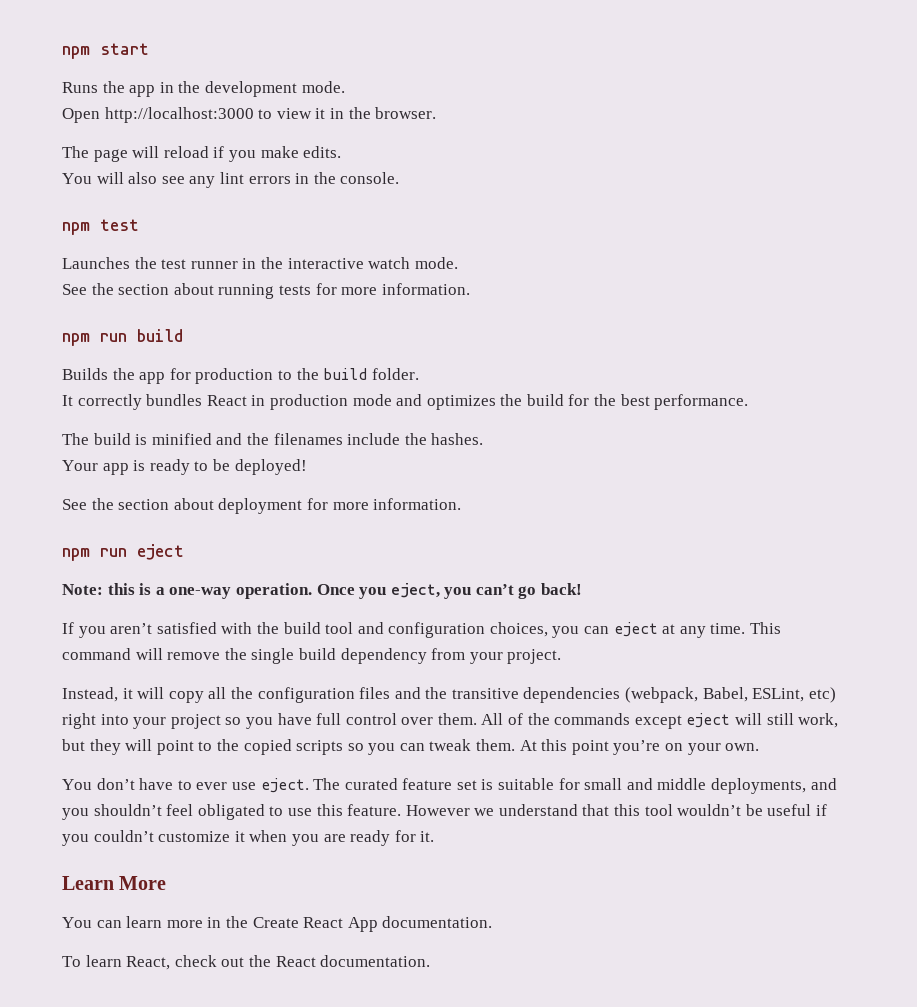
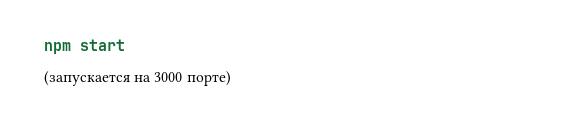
- Runs the app in the development mode.
- Open http://localhost:3000 to view it in the browser.
- The page will reload if you make edits.
- You will also see any lint errors in the console.
- npm test
- Launches the test runner in the interactive watch mode.
- See the section about running tests for more information.
- npm run build
- Builds the app for production to the build folder.
- It correctly bundles React in production mode and optimizes the build for the best performance.
- The build is minified and the filenames include the hashes.
- Your app is ready to be deployed!
- See the section about deployment for more information.
- npm run eject
- Note: this is a one-way operation. Once you eject, you can’t go back!
- If you aren’t satisfied with the build tool and configuration choices, you can eject at any time. This command will remove the single build dependency from your project.
- Instead, it will copy all the configuration files and the transitive dependencies (webpack, Babel, ESLint, etc) right into your project so you have full control over them. All of the commands except eject will still work, but they will point to the copied scripts so you can tweak them. At this point you’re on your own.
- You don’t have to ever use eject. The curated feature set is suitable for small and middle deployments, and you shouldn’t feel obligated to use this feature. However we understand that this tool wouldn’t be useful if you couldn’t customize it when you are ready for it.
- Learn More
- You can learn more in the Create React App documentation.
- To learn React, check out the React documentation.
+ (запускается на 3000 порте)

